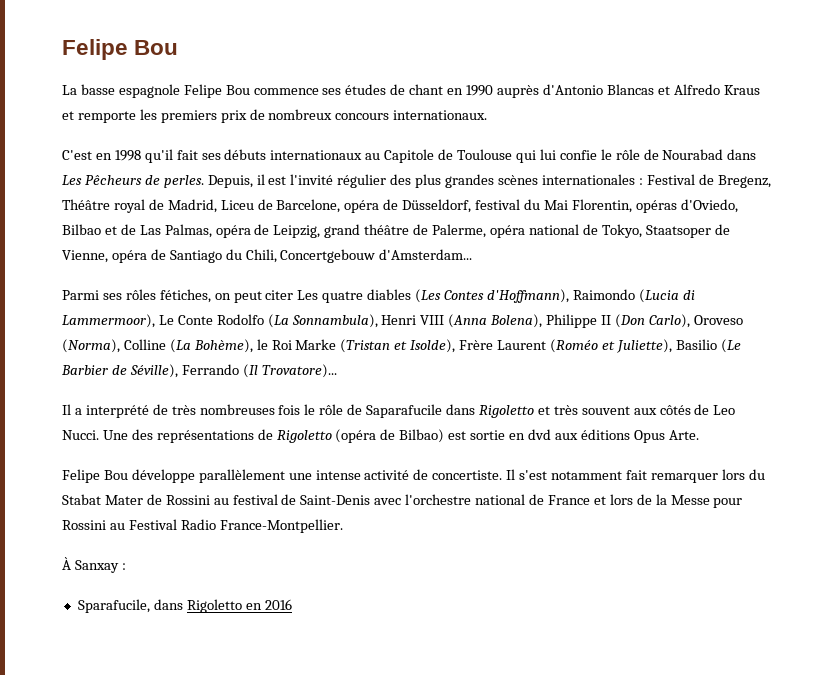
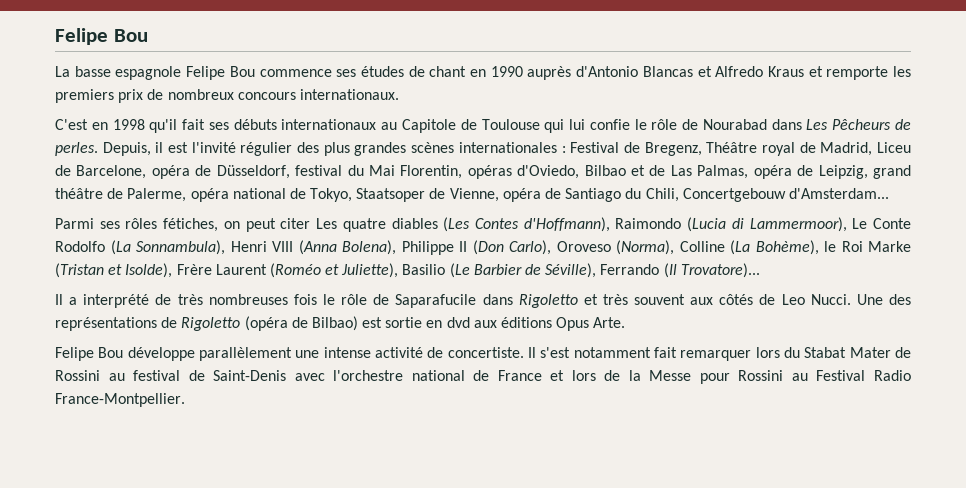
- À Sanxay :
- Sparafucile, dans Rigoletto en 2016

